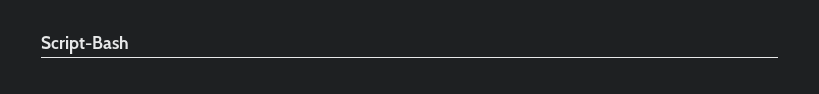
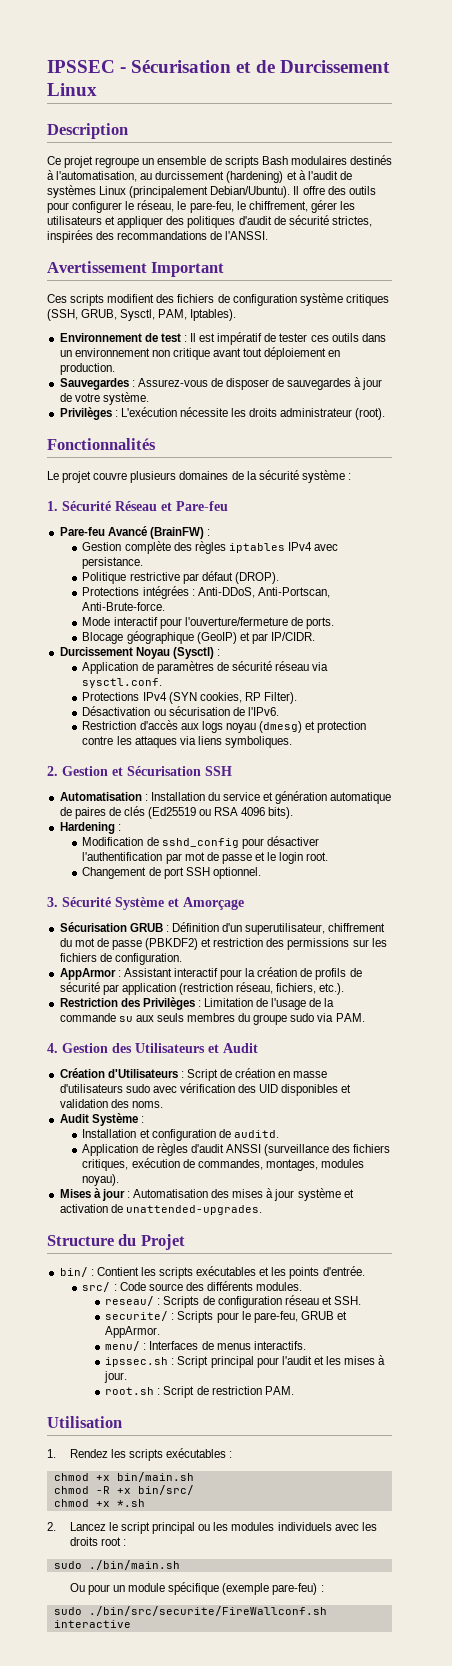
- Script-Bash
+ IPSSEC - Sécurisation et de Durcissement Linux
+ Description
+ Ce projet regroupe un ensemble de scripts Bash modulaires destinés à l'automatisation, au durcissement (hardening) et à l'audit de systèmes Linux (principalement Debian/Ubuntu). Il offre des outils pour configurer le réseau, le pare-feu, le chiffrement, gérer les utilisateurs et appliquer des politiques d'audit de sécurité strictes, inspirées des recommandations de l'ANSSI.
+ Avertissement Important
+ Ces scripts modifient des fichiers de configuration système critiques (SSH, GRUB, Sysctl, PAM, Iptables).
+ Environnement de test : Il est impératif de tester ces outils dans un environnement non critique avant tout déploiement en production.
+ Sauvegardes : Assurez-vous de disposer de sauvegardes à jour de votre système.
+ Privilèges : L'exécution nécessite les droits administrateur (root).
+ Fonctionnalités
+ Le projet couvre plusieurs domaines de la sécurité système :
+ 1. Sécurité Réseau et Pare-feu
+ Pare-feu Avancé (BrainFW) :
+ Gestion complète des règles iptables IPv4 avec persistance.
+ Politique restrictive par défaut (DROP).
+ Protections intégrées : Anti-DDoS, Anti-Portscan, Anti-Brute-force.
+ Mode interactif pour l'ouverture/fermeture de ports.
+ Blocage géographique (GeoIP) et par IP/CIDR.
+ Durcissement Noyau (Sysctl) :
+ Application de paramètres de sécurité réseau via sysctl.conf.
+ Protections IPv4 (SYN cookies, RP Filter).
+ Désactivation ou sécurisation de l'IPv6.
+ Restriction d'accès aux logs noyau (dmesg) et protection contre les attaques via liens symboliques.
+ 2. Gestion et Sécurisation SSH
+ Automatisation : Installation du service et génération automatique de paires de clés (Ed25519 ou RSA 4096 bits).
+ Hardening :
+ Modification de sshd_config pour désactiver l'authentification par mot de passe et le login root.
+ Changement de port SSH optionnel.
+ 3. Sécurité Système et Amorçage
+ Sécurisation GRUB : Définition d'un superutilisateur, chiffrement du mot de passe (PBKDF2) et restriction des permissions sur les fichiers de configuration.
+ AppArmor : Assistant interactif pour la création de profils de sécurité par application (restriction réseau, fichiers, etc.).
+ Restriction des Privilèges : Limitation de l'usage de la commande su aux seuls membres du groupe sudo via PAM.
+ 4. Gestion des Utilisateurs et Audit
+ Création d'Utilisateurs : Script de création en masse d'utilisateurs sudo avec vérification des UID disponibles et validation des noms.
+ Audit Système :
+ Installation et configuration de auditd.
+ Application de règles d'audit ANSSI (surveillance des fichiers critiques, exécution de commandes, montages, modules noyau).
+ Mises à jour : Automatisation des mises à jour système et activation de unattended-upgrades.
+ Structure du Projet
+ bin/ : Contient les scripts exécutables et les points d'entrée.
+ src/ : Code source des différents modules.
+ reseau/ : Scripts de configuration réseau et SSH.
+ securite/ : Scripts pour le pare-feu, GRUB et AppArmor.
+ menu/ : Interfaces de menus interactifs.
+ ipssec.sh : Script principal pour l'audit et les mises à jour.
+ root.sh : Script de restriction PAM.
+ Utilisation
+ 1. Rendez les scripts exécutables :
+ chmod +x bin/main.sh
+ chmod -R +x bin/src/
+ chmod +x *.sh
+ 2. Lancez le script principal ou les modules individuels avec les droits root :
+ sudo ./bin/main.sh
+ Ou pour un module spécifique (exemple pare-feu) :
+ sudo ./bin/src/securite/FireWallconf.sh interactive

